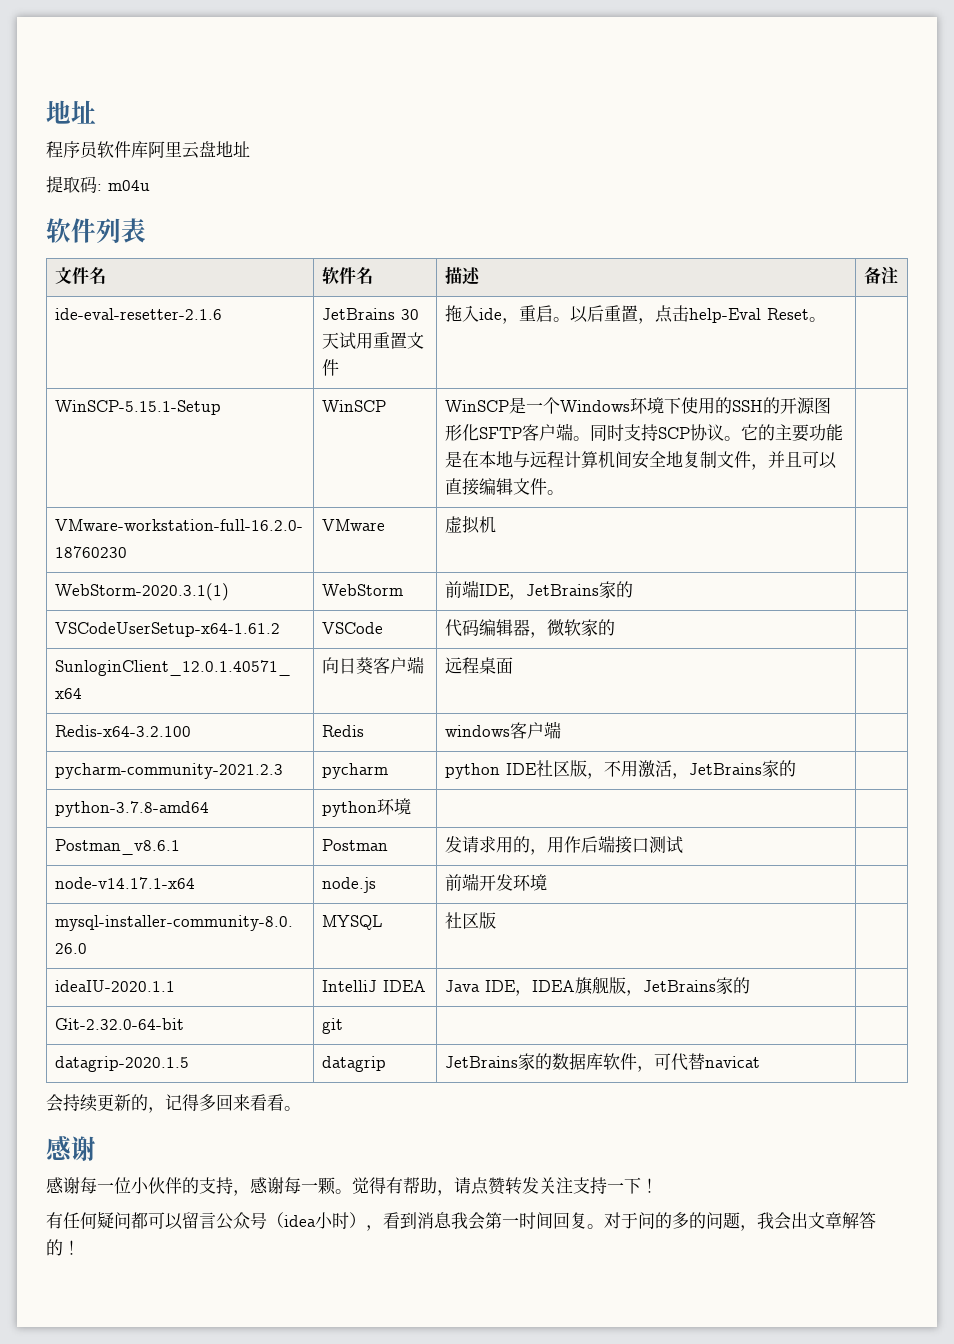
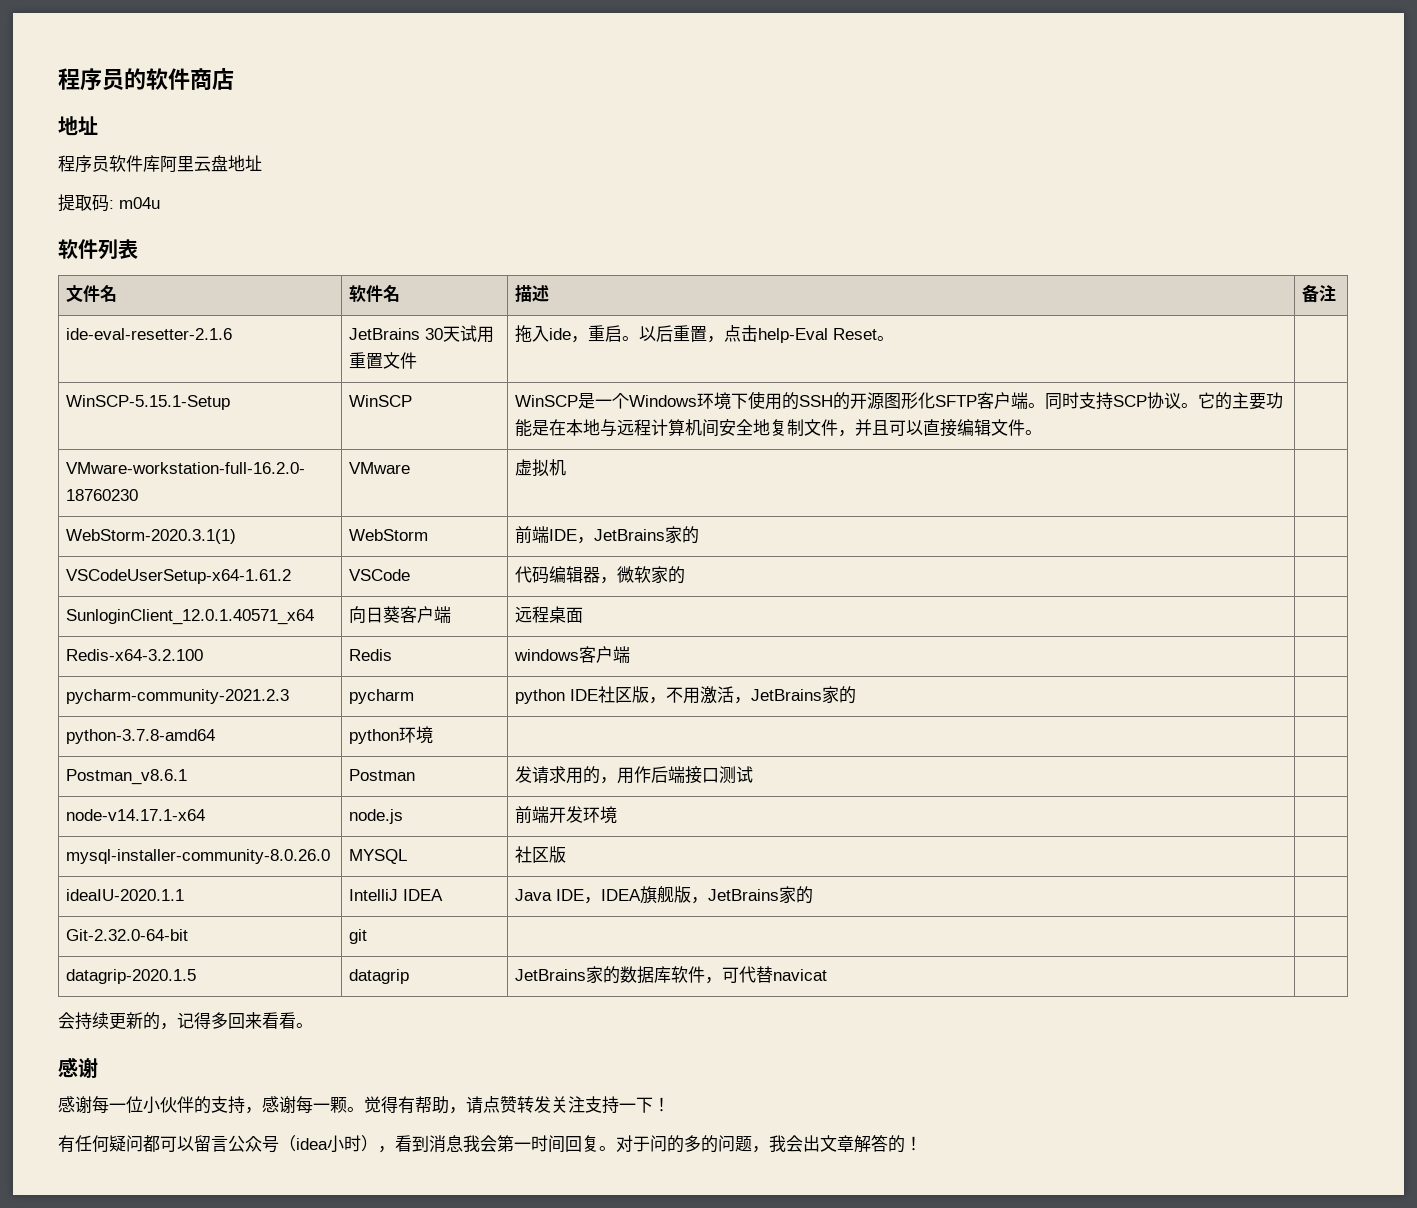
+ 程序员的软件商店

